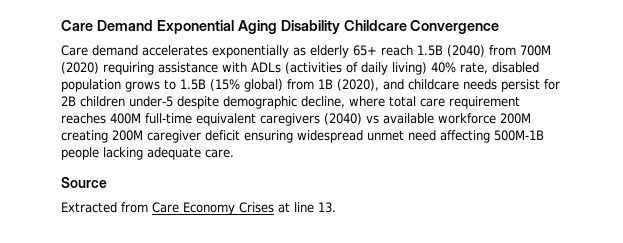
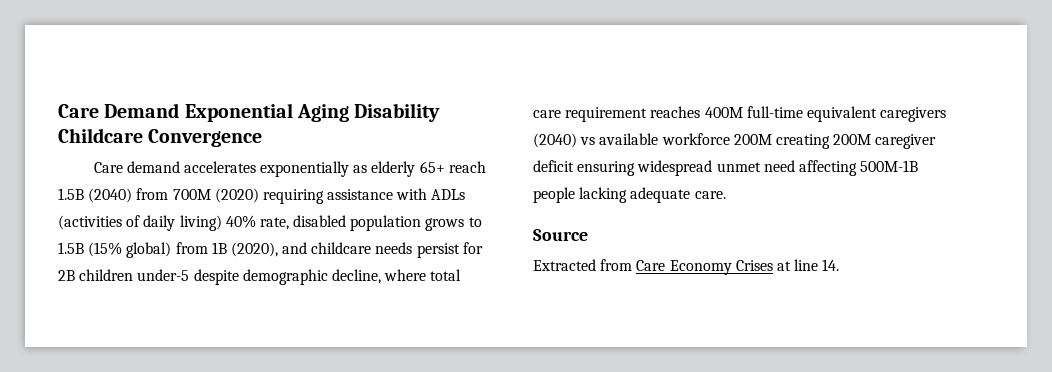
- Extracted from Care Economy Crises at line 13.
+ Extracted from Care Economy Crises at line 14.

